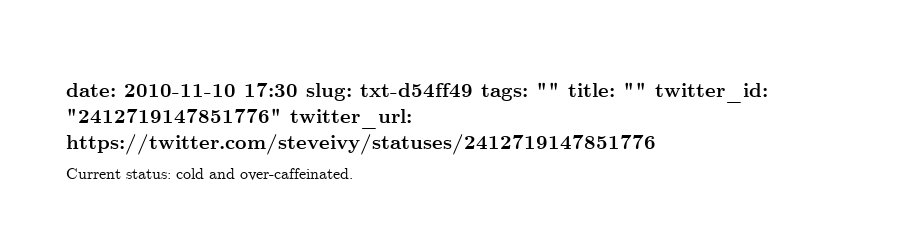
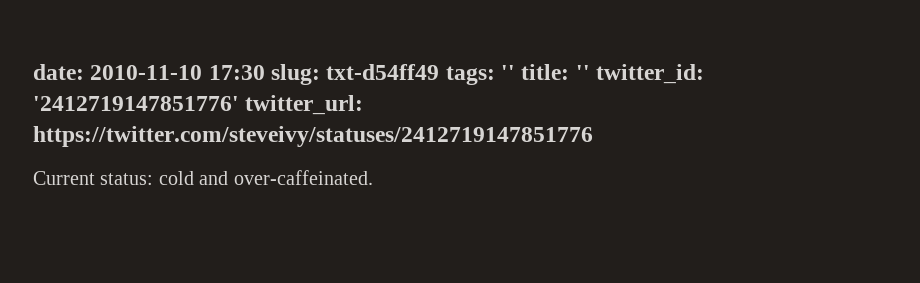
- date: 2010-11-10 17:30 slug: txt-d54ff49 tags: "" title: "" twitter_id: "2412719147851776" twitter_url: https://twitter.com/steveivy/statuses/2412719147851776
+ date: 2010-11-10 17:30 slug: txt-d54ff49 tags: '' title: '' twitter_id: '2412719147851776' twitter_url: https://twitter.com/steveivy/statuses/2412719147851776

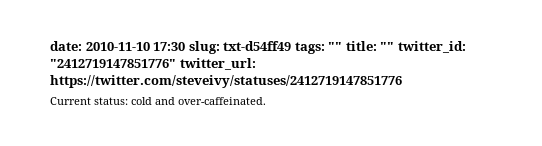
- date: 2010-11-10 17:30 slug: txt-d54ff49 tags: '' title: '' twitter_id: '2412719147851776' twitter_url: https://twitter.com/steveivy/statuses/2412719147851776
+ date: 2010-11-10 17:30 slug: txt-d54ff49 tags: "" title: "" twitter_id: "2412719147851776" twitter_url: https://twitter.com/steveivy/statuses/2412719147851776

